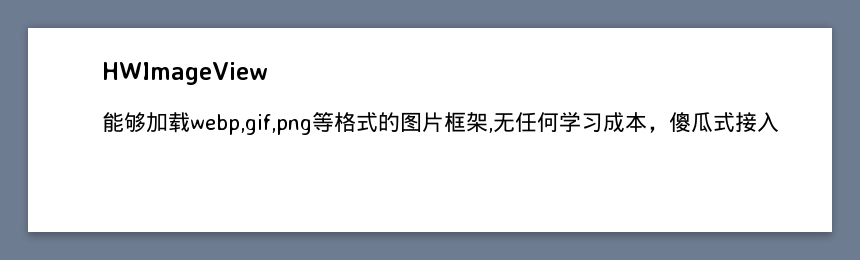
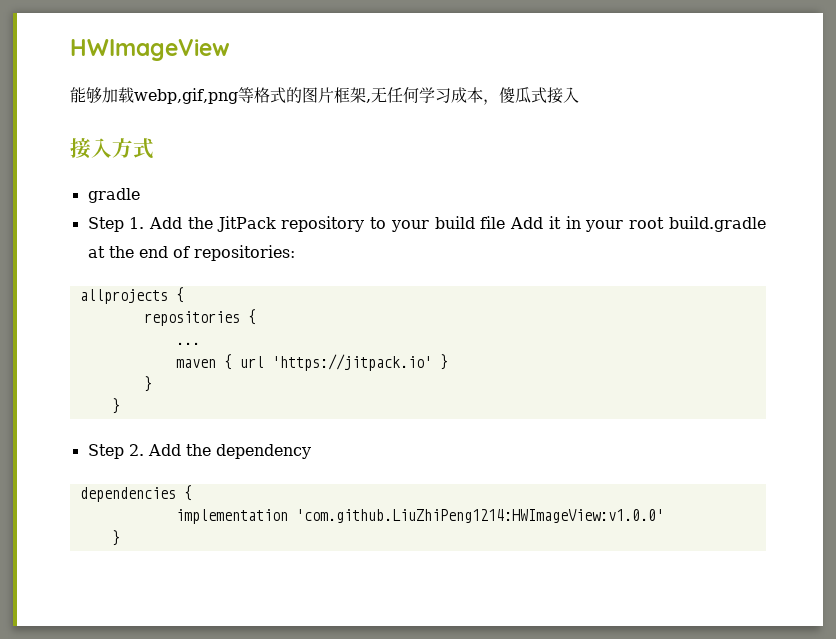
+ 接入方式
+ gradle
+ Step 1. Add the JitPack repository to your build file Add it in your root build.gradle at the end of repositories:
+ allprojects {
+ repositories {
+ ...
+ maven { url 'https://jitpack.io' }
+ }
+ }
+ Step 2. Add the dependency
+ dependencies {
+ implementation 'com.github.LiuZhiPeng1214:HWImageView:v1.0.0'
+ }

